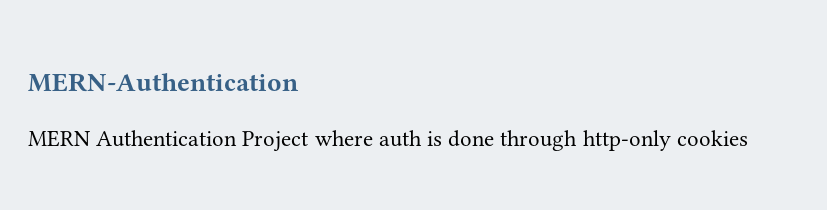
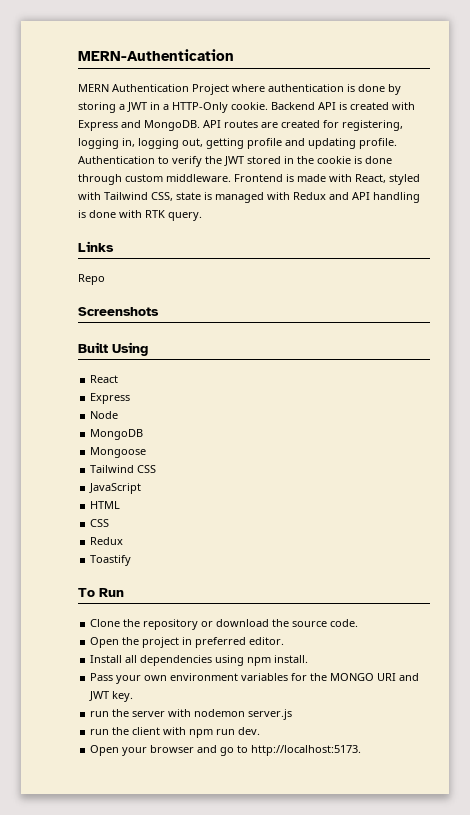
- MERN Authentication Project where auth is done through http-only cookies
+ MERN Authentication Project where authentication is done by storing a JWT in a HTTP-Only cookie. Backend API is created with Express and MongoDB. API routes are created for registering, logging in, logging out, getting profile and updating profile. Authentication to verify the JWT stored in the cookie is done through custom middleware. Frontend is made with React, styled with Tailwind CSS, state is managed with Redux and API handling is done with RTK query.
+ Links
+ Repo
+ Screenshots
+ Built Using
+ React
+ Express
+ Node
+ MongoDB
+ Mongoose
+ Tailwind CSS
+ JavaScript
+ HTML
+ CSS
+ Redux
+ Toastify
+ To Run
+ Clone the repository or download the source code.
+ Open the project in preferred editor.
+ Install all dependencies using npm install.
+ Pass your own environment variables for the MONGO URI and JWT key.
+ run the server with nodemon server.js
+ run the client with npm run dev.
+ Open your browser and go to http://localhost:5173.

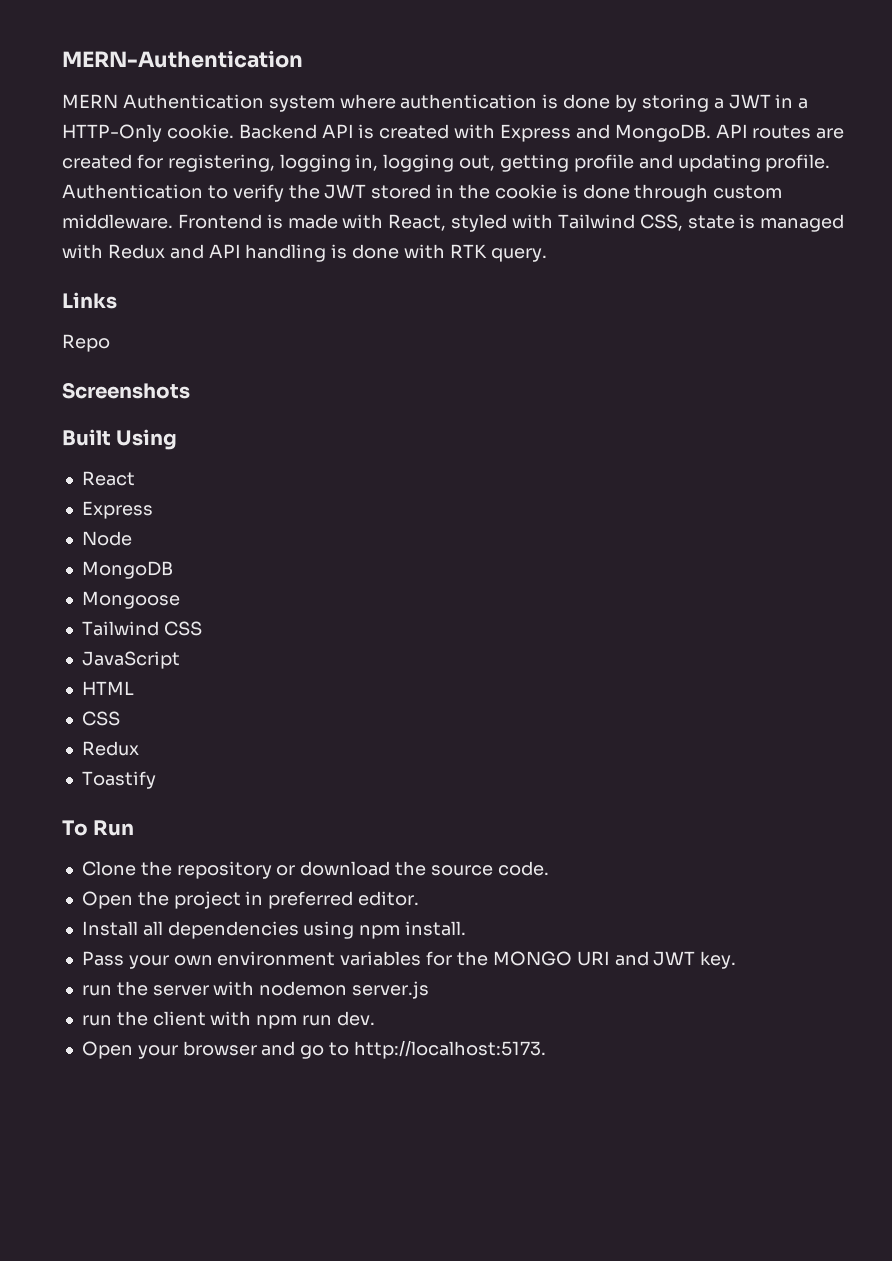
- MERN Authentication Project where authentication is done by storing a JWT in a HTTP-Only cookie.
+ MERN Authentication system where authentication is done by storing a JWT in a HTTP-Only cookie.

